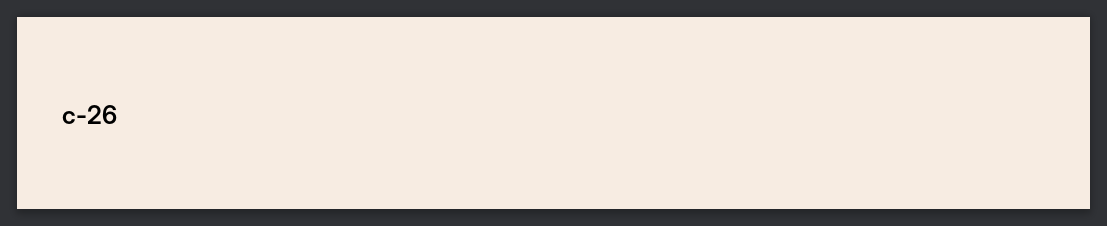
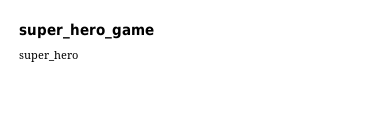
- c-26
+ super_hero_game
+ super_hero

